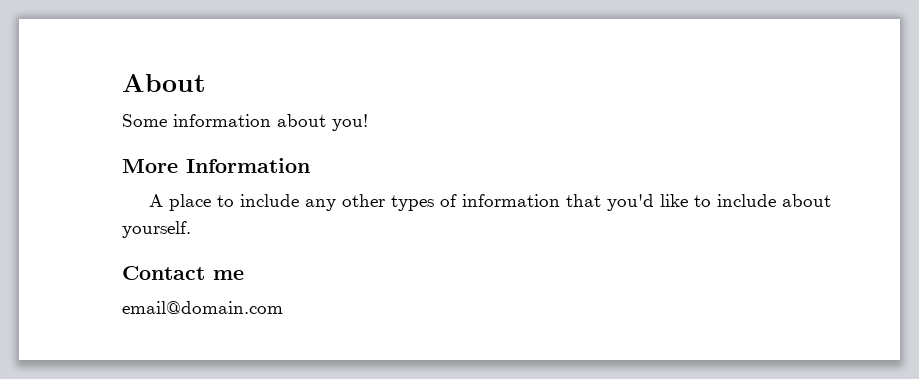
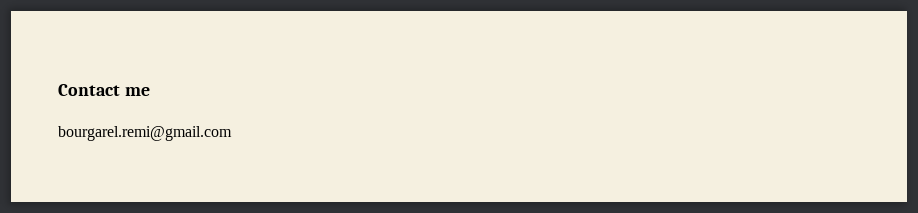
- About
- Some information about you!
- More Information
- A place to include any other types of information that you'd like to include about yourself.
- email@domain.com
+ bourgarel.remi@gmail.com

